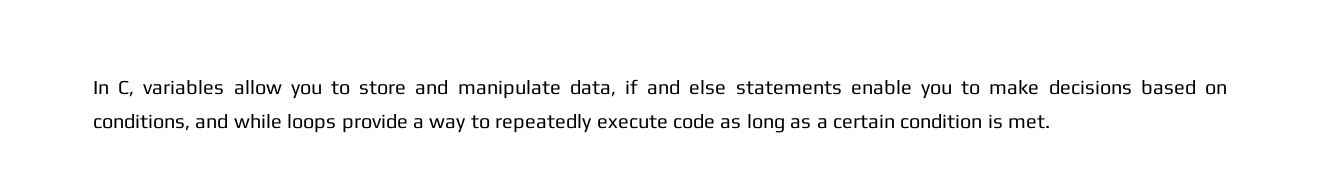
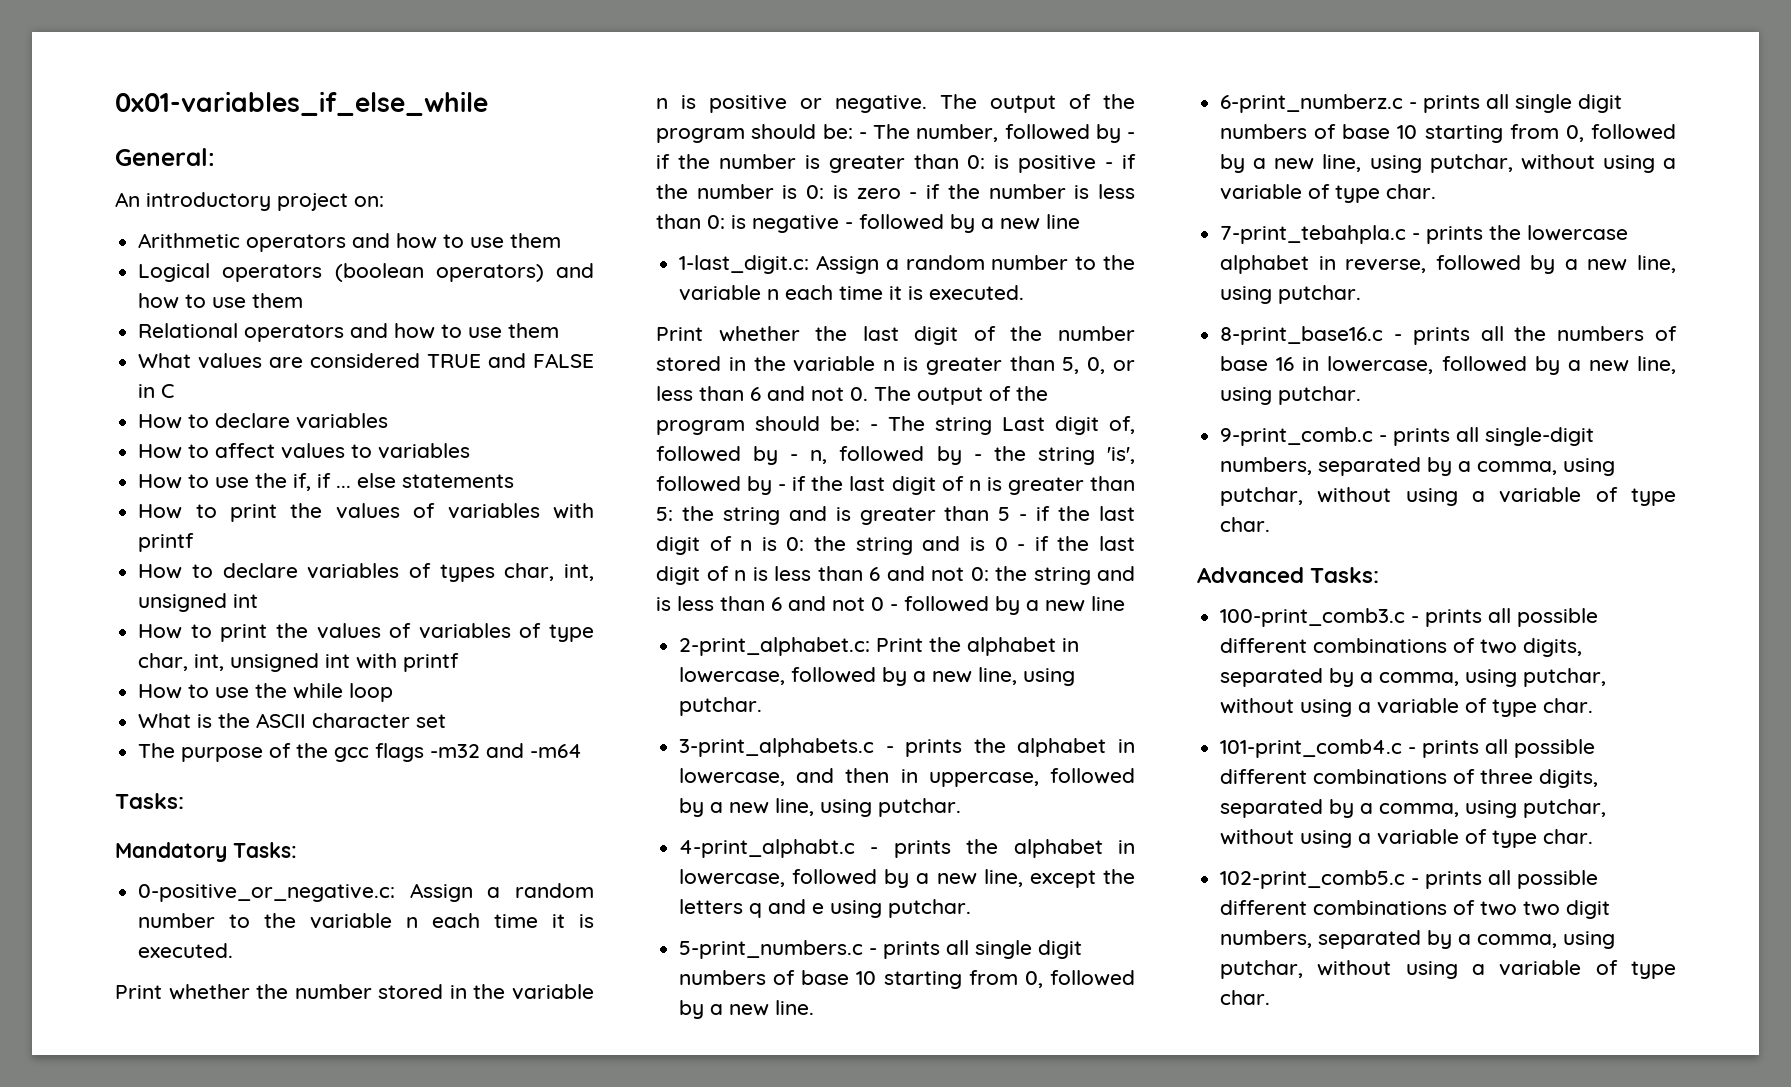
- In C, variables allow you to store and manipulate data, if and else statements enable you to make decisions based on conditions, and while loops provide a way to repeatedly execute code as long as a certain condition is met.
+ 0x01-variables_if_else_while
+ General:
+ An introductory project on:
+ Arithmetic operators and how to use them
+ Logical operators (boolean operators) and how to use them
+ Relational operators and how to use them
+ What values are considered TRUE and FALSE in C
+ How to declare variables
+ How to affect values to variables
+ How to use the if, if ... else statements
+ How to print the values of variables with printf
+ How to declare variables of types char, int, unsigned int
+ How to print the values of variables of type char, int, unsigned int with printf
+ How to use the while loop
+ What is the ASCII character set
+ The purpose of the gcc flags -m32 and -m64
+ Tasks:
+ Mandatory Tasks:
+ 0-positive_or_negative.c: Assign a random number to the variable n each time it is executed.
+ Print whether the number stored in the variable n is positive or negative. The output of the program should be: - The number, followed by - if the number is greater than 0: is positive - if the number is 0: is zero - if the number is less than 0: is negative - followed by a new line
+ 1-last_digit.c: Assign a random number to the variable n each time it is executed.
+ Print whether the last digit of the number stored in the variable n is greater than 5, 0, or less than 6 and not 0. The output of the program should be: - The string Last digit of, followed by - n, followed by - the string 'is', followed by - if the last digit of n is greater than 5: the string and is greater than 5 - if the last digit of n is 0: the string and is 0 - if the last digit of n is less than 6 and not 0: the string and is less than 6 and not 0 - followed by a new line
+ 2-print_alphabet.c: Print the alphabet in lowercase, followed by a new line, using putchar.
+ 3-print_alphabets.c - prints the alphabet in lowercase, and then in uppercase, followed by a new line, using putchar.
+ 4-print_alphabt.c - prints the alphabet in lowercase, followed by a new line, except the letters q and e using putchar.
+ 5-print_numbers.c - prints all single digit numbers of base 10 starting from 0, followed by a new line.
+ 6-print_numberz.c - prints all single digit numbers of base 10 starting from 0, followed by a new line, using putchar, without using a variable of type char.
+ 7-print_tebahpla.c - prints the lowercase alphabet in reverse, followed by a new line, using putchar.
+ 8-print_base16.c - prints all the numbers of base 16 in lowercase, followed by a new line, using putchar.
+ 9-print_comb.c - prints all single-digit numbers, separated by a comma, using putchar, without using a variable of type char.
+ Advanced Tasks:
+ 100-print_comb3.c - prints all possible different combinations of two digits, separated by a comma, using putchar, without using a variable of type char.
+ 101-print_comb4.c - prints all possible different combinations of three digits, separated by a comma, using putchar, without using a variable of type char.
+ 102-print_comb5.c - prints all possible different combinations of two two digit numbers, separated by a comma, using putchar, without using a variable of type char.

